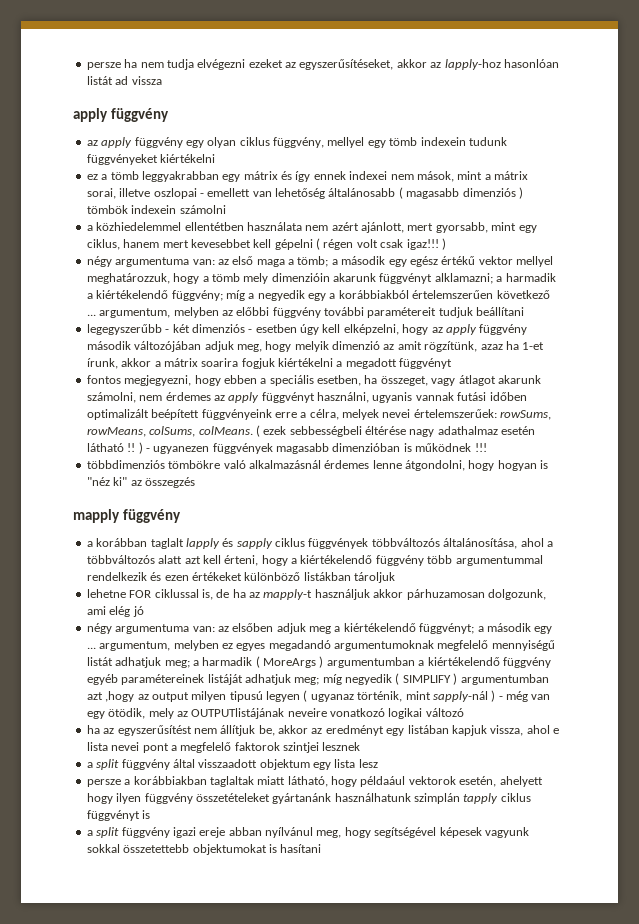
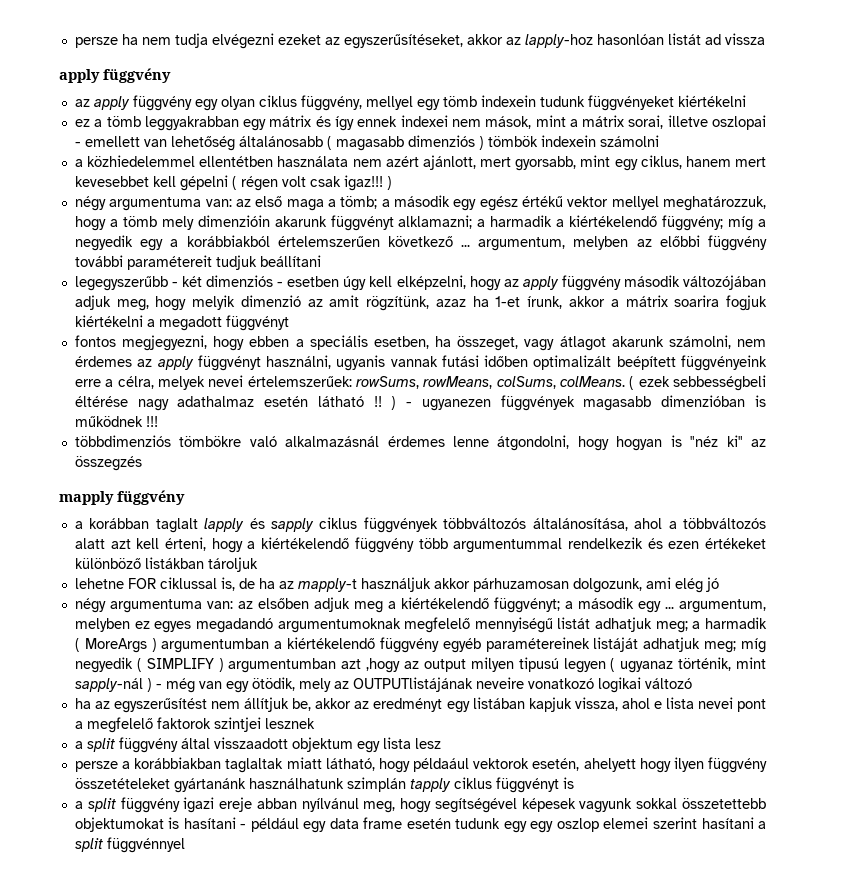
- a split függvény igazi ereje abban nyílvánul meg, hogy segítségével képesek vagyunk sokkal összetettebb objektumokat is hasítani
+ a split függvény igazi ereje abban nyílvánul meg, hogy segítségével képesek vagyunk sokkal összetettebb objektumokat is hasítani - például egy data frame esetén tudunk egy egy oszlop elemei szerint hasítani a split függvénnyel

